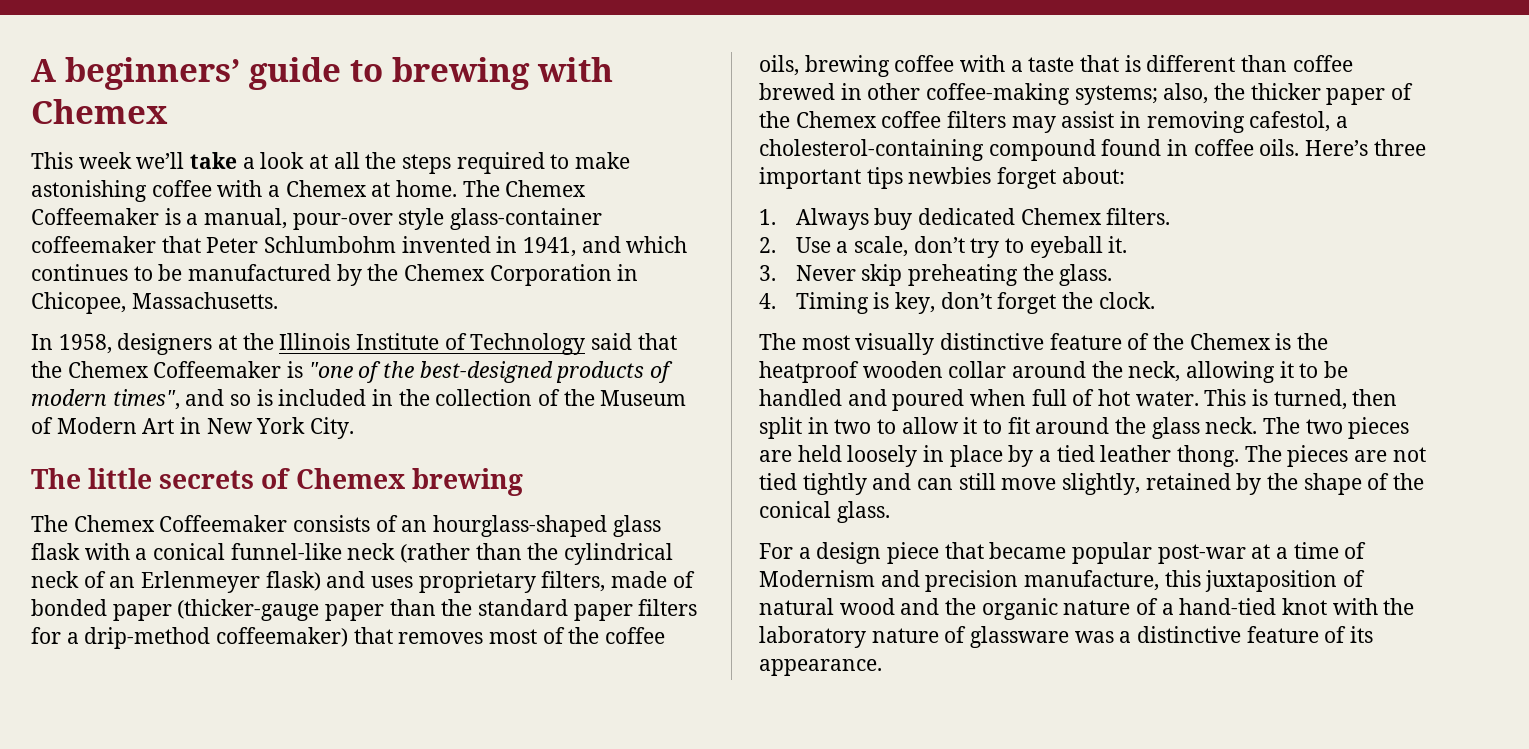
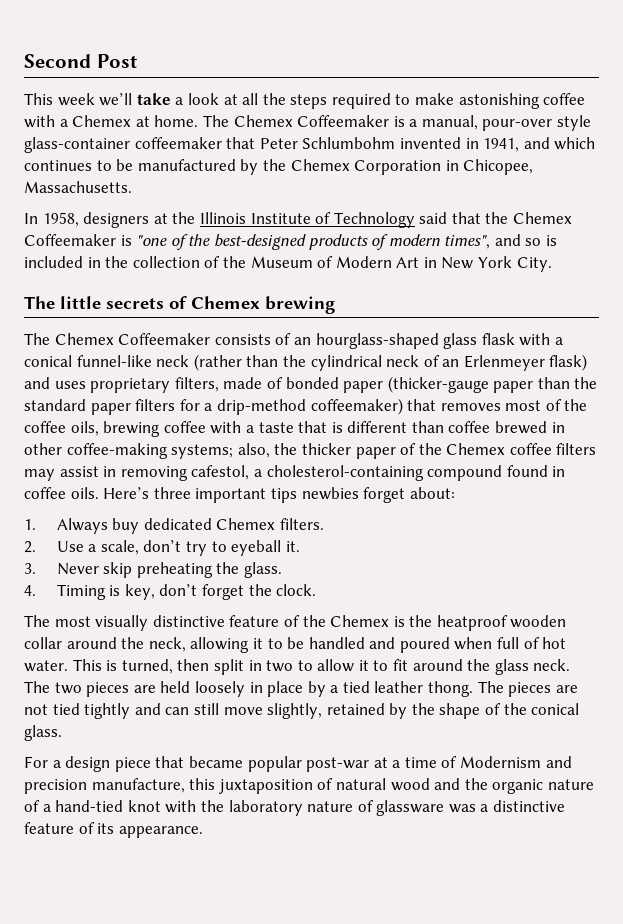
- A beginners’ guide to brewing with Chemex
+ Second Post

